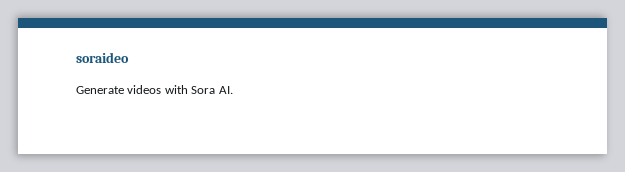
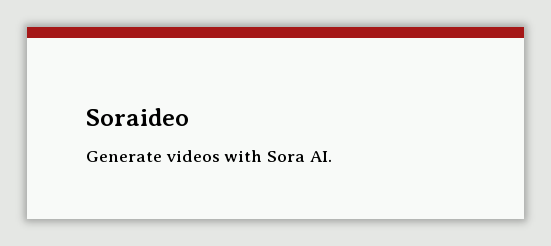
- soraideo
+ Soraideo

